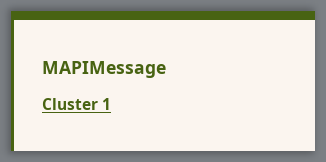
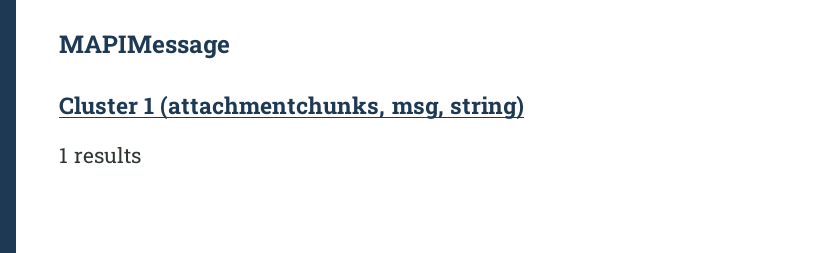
- Cluster 1
+ Cluster 1 (attachmentchunks, msg, string)
+ 1 results

